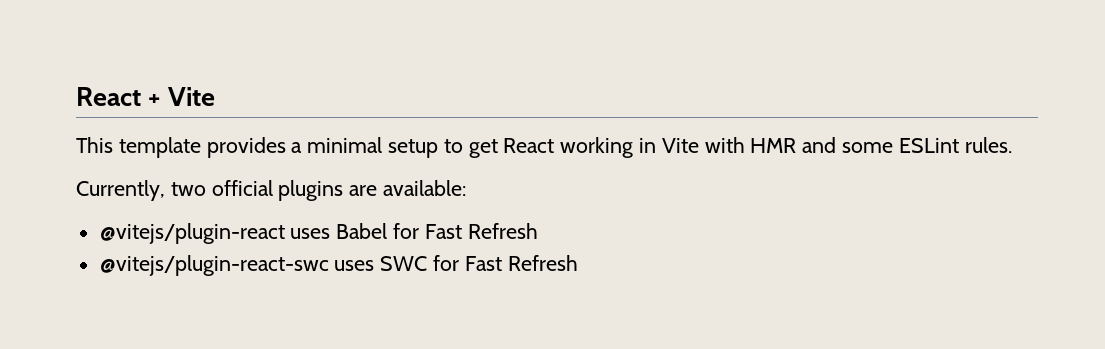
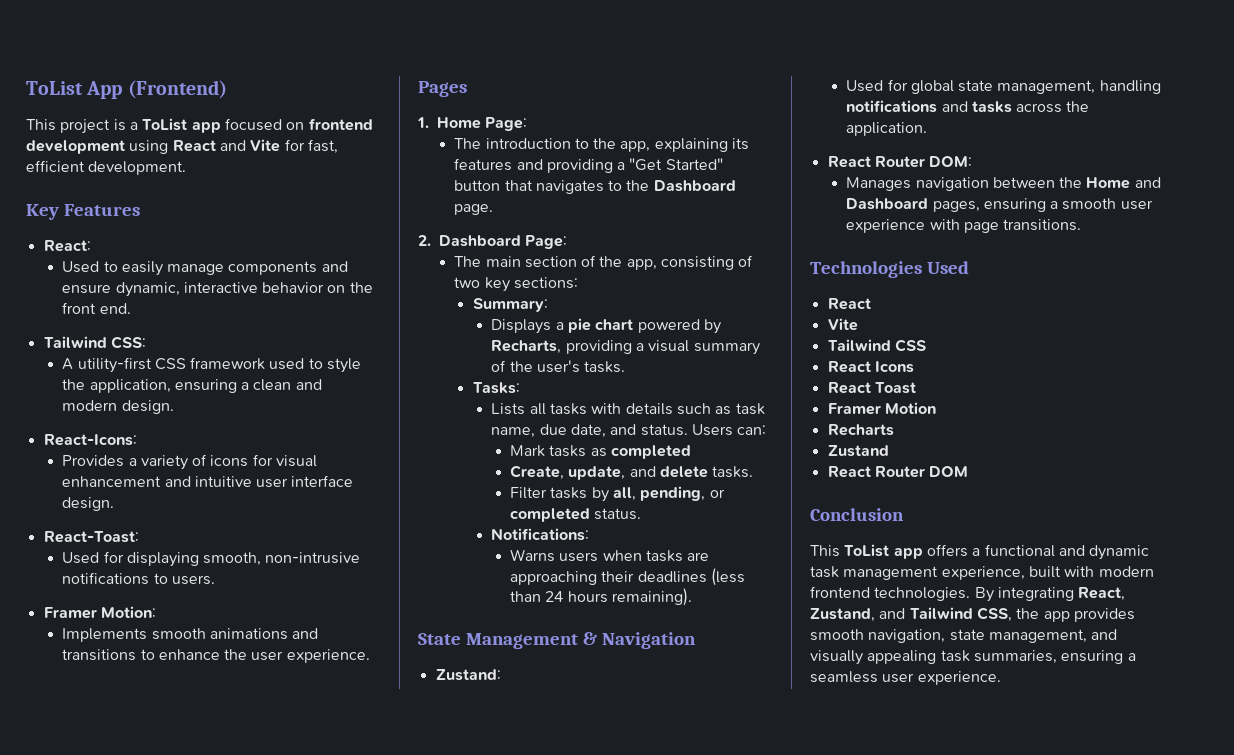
- React + Vite
- This template provides a minimal setup to get React working in Vite with HMR and some ESLint rules.
- Currently, two official plugins are available:
- @vitejs/plugin-react uses Babel for Fast Refresh
- @vitejs/plugin-react-swc uses SWC for Fast Refresh
+ ToList App (Frontend)
+ This project is a ToList app focused on frontend development using React and Vite for fast, efficient development.
+ Key Features
+ React:
+ Used to easily manage components and ensure dynamic, interactive behavior on the front end.
+ Tailwind CSS:
+ A utility-first CSS framework used to style the application, ensuring a clean and modern design.
+ React-Icons:
+ Provides a variety of icons for visual enhancement and intuitive user interface design.
+ React-Toast:
+ Used for displaying smooth, non-intrusive notifications to users.
+ Framer Motion:
+ Implements smooth animations and transitions to enhance the user experience.
+ Pages
+ 1. Home Page:
+ The introduction to the app, explaining its features and providing a "Get Started" button that navigates to the Dashboard page.
+ 2. Dashboard Page:
+ The main section of the app, consisting of two key sections:
+ Summary:
+ Displays a pie chart powered by Recharts, providing a visual summary of the user's tasks.
+ Tasks:
+ Lists all tasks with details such as task name, due date, and status. Users can:
+ Mark tasks as completed
+ Create, update, and delete tasks.
+ Filter tasks by all, pending, or completed status.
+ Notifications:
+ Warns users when tasks are approaching their deadlines (less than 24 hours remaining).
+ State Management & Navigation
+ Zustand:
+ Used for global state management, handling notifications and tasks across the application.
+ React Router DOM:
+ Manages navigation between the Home and Dashboard pages, ensuring a smooth user experience with page transitions.
+ Technologies Used
+ React
+ Vite
+ Tailwind CSS
+ React Icons
+ React Toast
+ Framer Motion
+ Recharts
+ Zustand
+ React Router DOM
+ Conclusion
+ This ToList app offers a functional and dynamic task management experience, built with modern frontend technologies. By integrating React, Zustand, and Tailwind CSS, the app provides smooth navigation, state management, and visually appealing task summaries, ensuring a seamless user experience.

